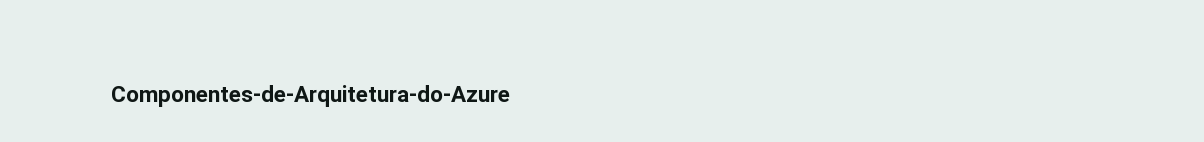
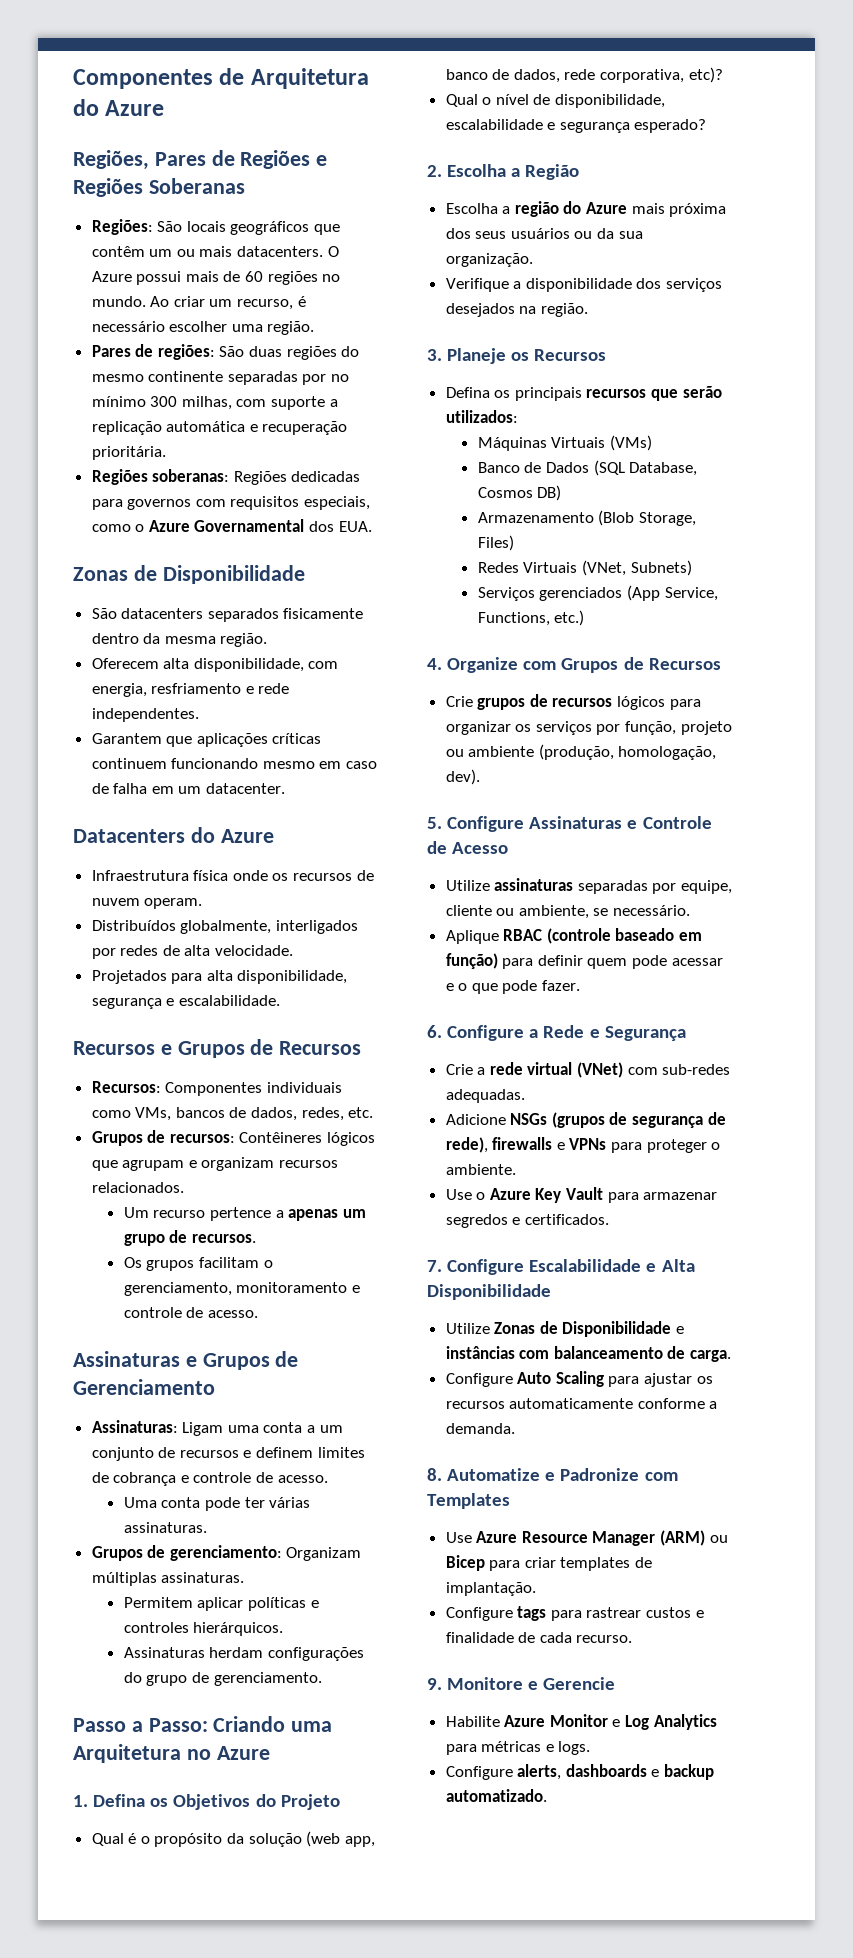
- Componentes-de-Arquitetura-do-Azure
+ Componentes de Arquitetura do Azure
+ Regiões, Pares de Regiões e Regiões Soberanas
+ Regiões: São locais geográficos que contêm um ou mais datacenters. O Azure possui mais de 60 regiões no mundo. Ao criar um recurso, é necessário escolher uma região.
+ Pares de regiões: São duas regiões do mesmo continente separadas por no mínimo 300 milhas, com suporte a replicação automática e recuperação prioritária.
+ Regiões soberanas: Regiões dedicadas para governos com requisitos especiais, como o Azure Governamental dos EUA.
+ Zonas de Disponibilidade
+ São datacenters separados fisicamente dentro da mesma região.
+ Oferecem alta disponibilidade, com energia, resfriamento e rede independentes.
+ Garantem que aplicações críticas continuem funcionando mesmo em caso de falha em um datacenter.
+ Datacenters do Azure
+ Infraestrutura física onde os recursos de nuvem operam.
+ Distribuídos globalmente, interligados por redes de alta velocidade.
+ Projetados para alta disponibilidade, segurança e escalabilidade.
+ Recursos e Grupos de Recursos
+ Recursos: Componentes individuais como VMs, bancos de dados, redes, etc.
+ Grupos de recursos: Contêineres lógicos que agrupam e organizam recursos relacionados.
+ Um recurso pertence a apenas um grupo de recursos.
+ Os grupos facilitam o gerenciamento, monitoramento e controle de acesso.
+ Assinaturas e Grupos de Gerenciamento
+ Assinaturas: Ligam uma conta a um conjunto de recursos e definem limites de cobrança e controle de acesso.
+ Uma conta pode ter várias assinaturas.
+ Grupos de gerenciamento: Organizam múltiplas assinaturas.
+ Permitem aplicar políticas e controles hierárquicos.
+ Assinaturas herdam configurações do grupo de gerenciamento.
+ Passo a Passo: Criando uma Arquitetura no Azure
+ 1. Defina os Objetivos do Projeto
+ Qual é o propósito da solução (web app, banco de dados, rede corporativa, etc)?
+ Qual o nível de disponibilidade, escalabilidade e segurança esperado?
+ 2. Escolha a Região
+ Escolha a região do Azure mais próxima dos seus usuários ou da sua organização.
+ Verifique a disponibilidade dos serviços desejados na região.
+ 3. Planeje os Recursos
+ Defina os principais recursos que serão utilizados:
+ Máquinas Virtuais (VMs)
+ Banco de Dados (SQL Database, Cosmos DB)
+ Armazenamento (Blob Storage, Files)
+ Redes Virtuais (VNet, Subnets)
+ Serviços gerenciados (App Service, Functions, etc.)
+ 4. Organize com Grupos de Recursos
+ Crie grupos de recursos lógicos para organizar os serviços por função, projeto ou ambiente (produção, homologação, dev).
+ 5. Configure Assinaturas e Controle de Acesso
+ Utilize assinaturas separadas por equipe, cliente ou ambiente, se necessário.
+ Aplique RBAC (controle baseado em função) para definir quem pode acessar e o que pode fazer.
+ 6. Configure a Rede e Segurança
+ Crie a rede virtual (VNet) com sub-redes adequadas.
+ Adicione NSGs (grupos de segurança de rede), firewalls e VPNs para proteger o ambiente.
+ Use o Azure Key Vault para armazenar segredos e certificados.
+ 7. Configure Escalabilidade e Alta Disponibilidade
+ Utilize Zonas de Disponibilidade e instâncias com balanceamento de carga.
+ Configure Auto Scaling para ajustar os recursos automaticamente conforme a demanda.
+ 8. Automatize e Padronize com Templates
+ Use Azure Resource Manager (ARM) ou Bicep para criar templates de implantação.
+ Configure tags para rastrear custos e finalidade de cada recurso.
+ 9. Monitore e Gerencie
+ Habilite Azure Monitor e Log Analytics para métricas e logs.
+ Configure alerts, dashboards e backup automatizado.

